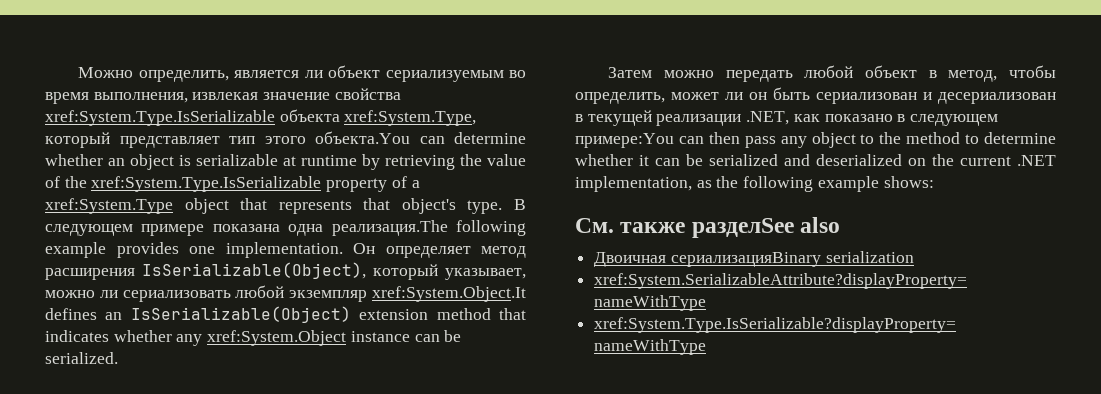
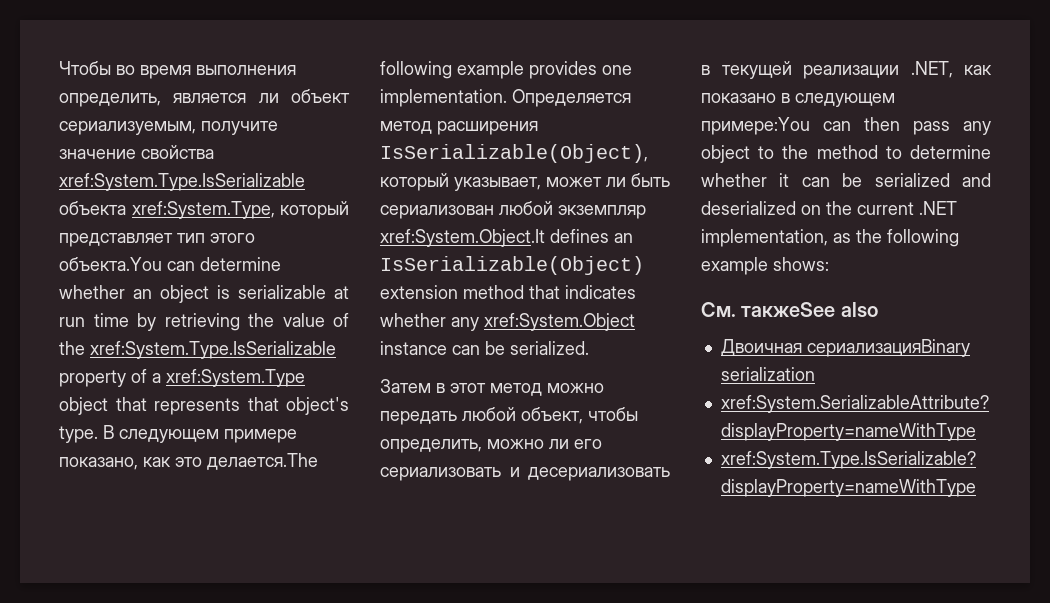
- Можно определить, является ли объект сериализуемым во время выполнения, извлекая значение свойства xref:System.Type.IsSerializable объекта xref:System.Type, который представляет тип этого объекта.You can determine whether an object is serializable at runtime by retrieving the value of the xref:System.Type.IsSerializable property of a xref:System.Type object that represents that object's type.
+ Чтобы во время выполнения определить, является ли объект сериализуемым, получите значение свойства xref:System.Type.IsSerializable объекта xref:System.Type, который представляет тип этого объекта.You can determine whether an object is serializable at run time by retrieving the value of the xref:System.Type.IsSerializable property of a xref:System.Type object that represents that object's type.
- В следующем примере показана одна реализация.The following example provides one implementation.
+ В следующем примере показано, как это делается.The following example provides one implementation.
- Он определяет метод расширения IsSerializable(Object), который указывает, можно ли сериализовать любой экземпляр xref:System.Object.It defines an IsSerializable(Object) extension method that indicates whether any xref:System.Object instance can be serialized.
+ Определяется метод расширения IsSerializable(Object), который указывает, может ли быть сериализован любой экземпляр xref:System.Object.It defines an IsSerializable(Object) extension method that indicates whether any xref:System.Object instance can be serialized.
- Затем можно передать любой объект в метод, чтобы определить, может ли он быть сериализован и десериализован в текущей реализации .NET, как показано в следующем примере:You can then pass any object to the method to determine whether it can be serialized and deserialized on the current .NET implementation, as the following example shows:
+ Затем в этот метод можно передать любой объект, чтобы определить, можно ли его сериализовать и десериализовать в текущей реализации .NET, как показано в следующем примере:You can then pass any object to the method to determine whether it can be serialized and deserialized on the current .NET implementation, as the following example shows:
- См. также разделSee also
+ См. такжеSee also

